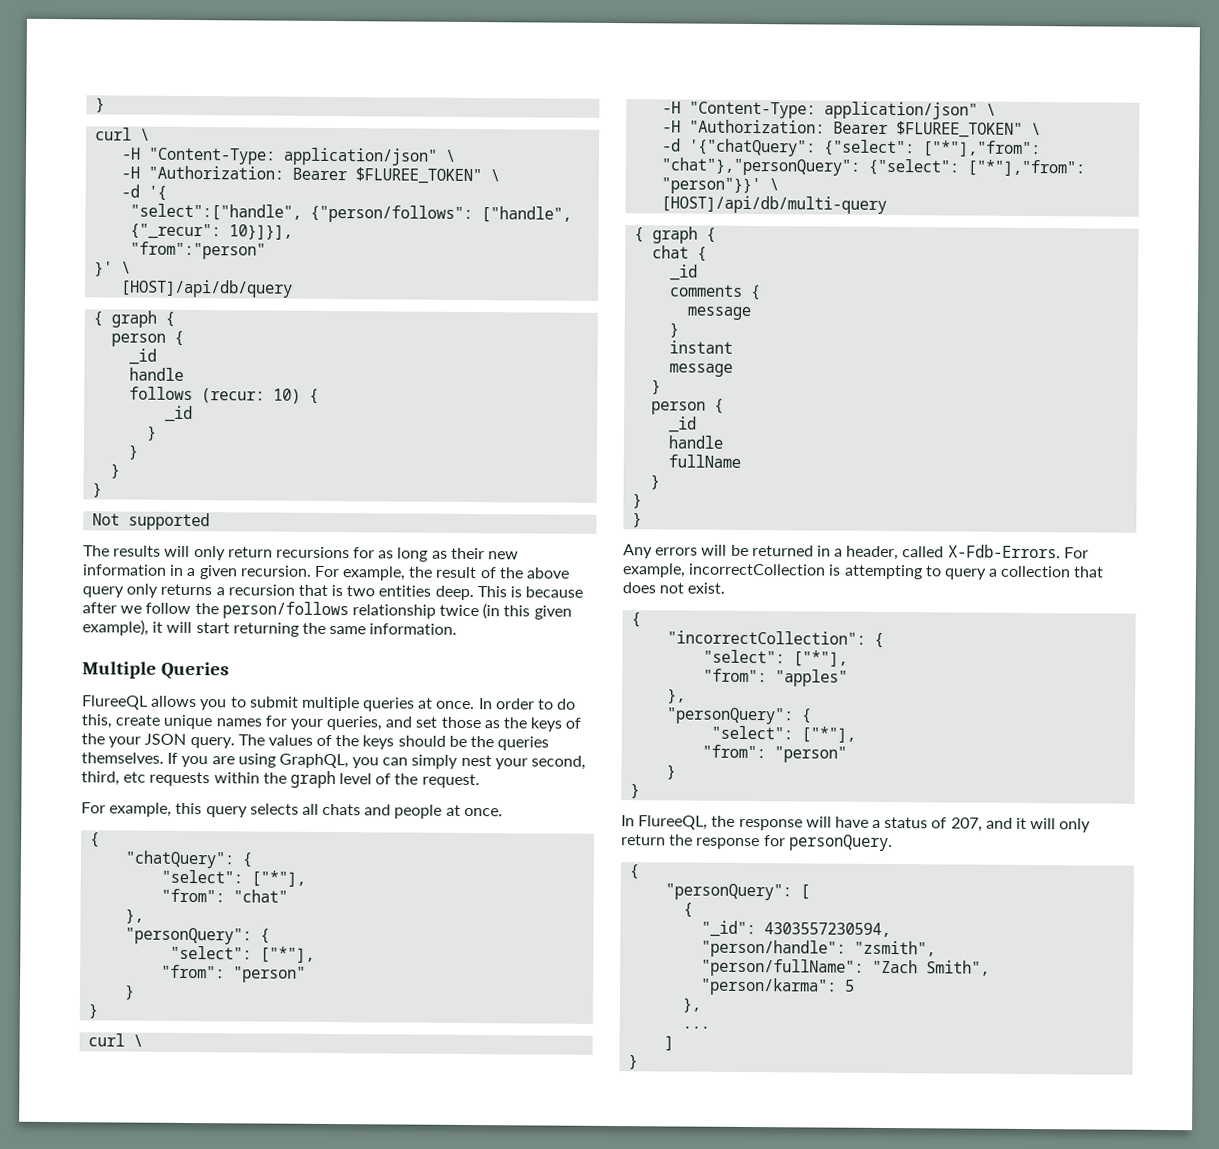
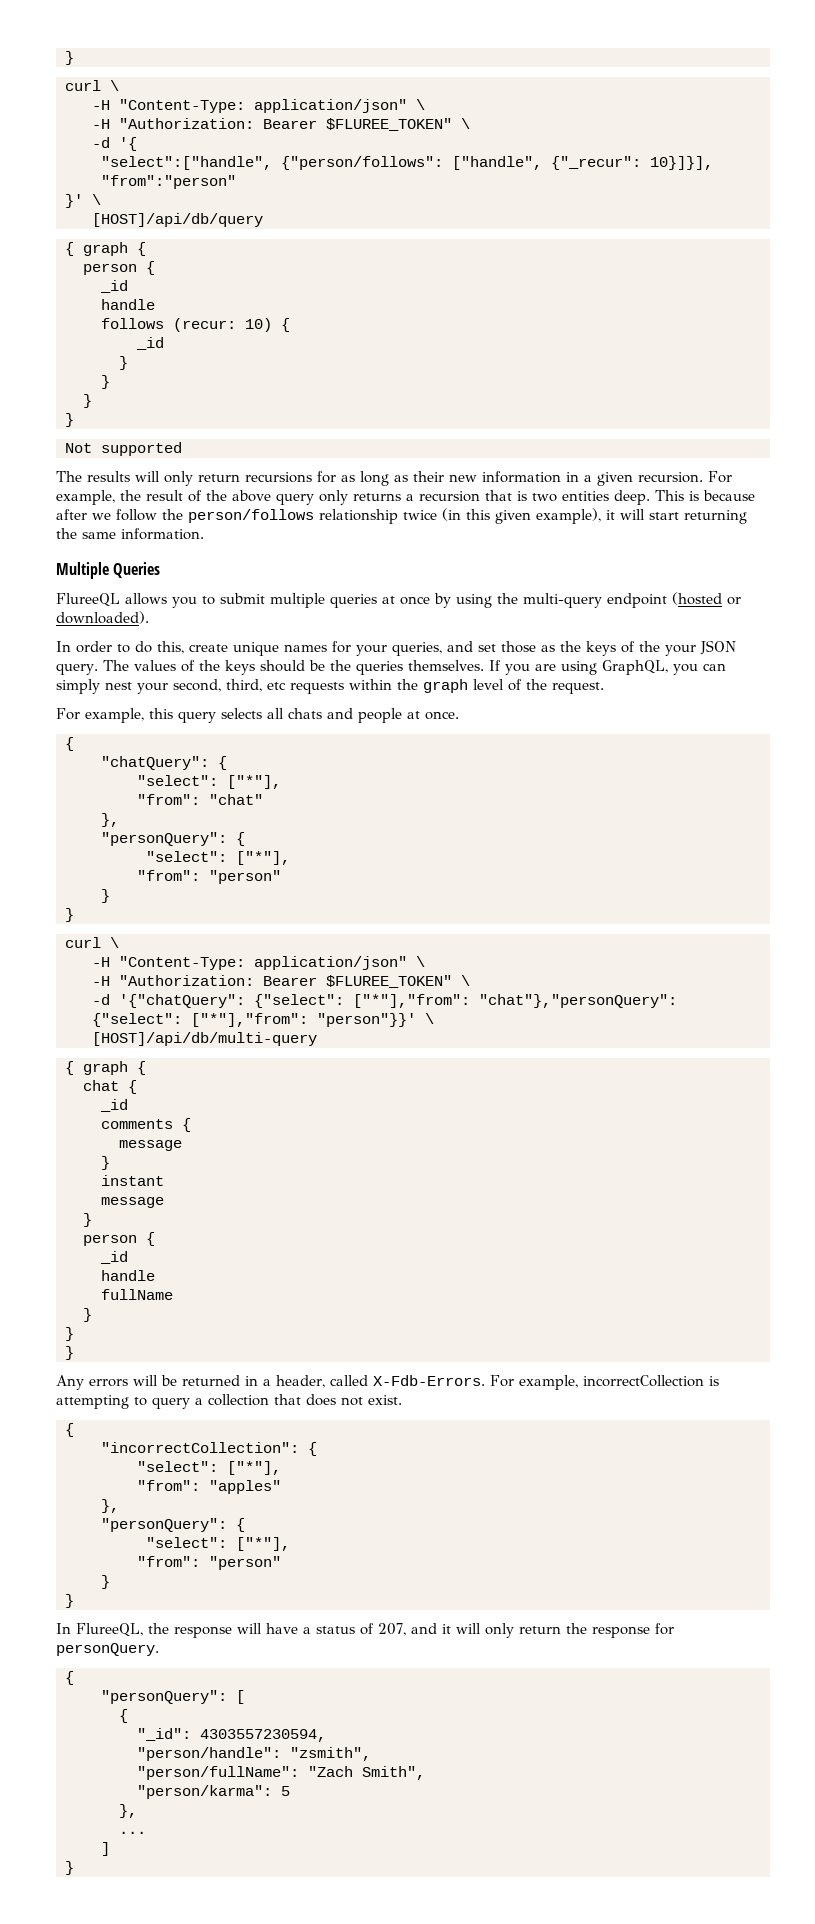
- FlureeQL allows you to submit multiple queries at once. In order to do this, create unique names for your queries, and set those as the keys of the your JSON query.
+ FlureeQL allows you to submit multiple queries at once by using the multi-query endpoint (hosted or downloaded).
+ In order to do this, create unique names for your queries, and set those as the keys of the your JSON query.

